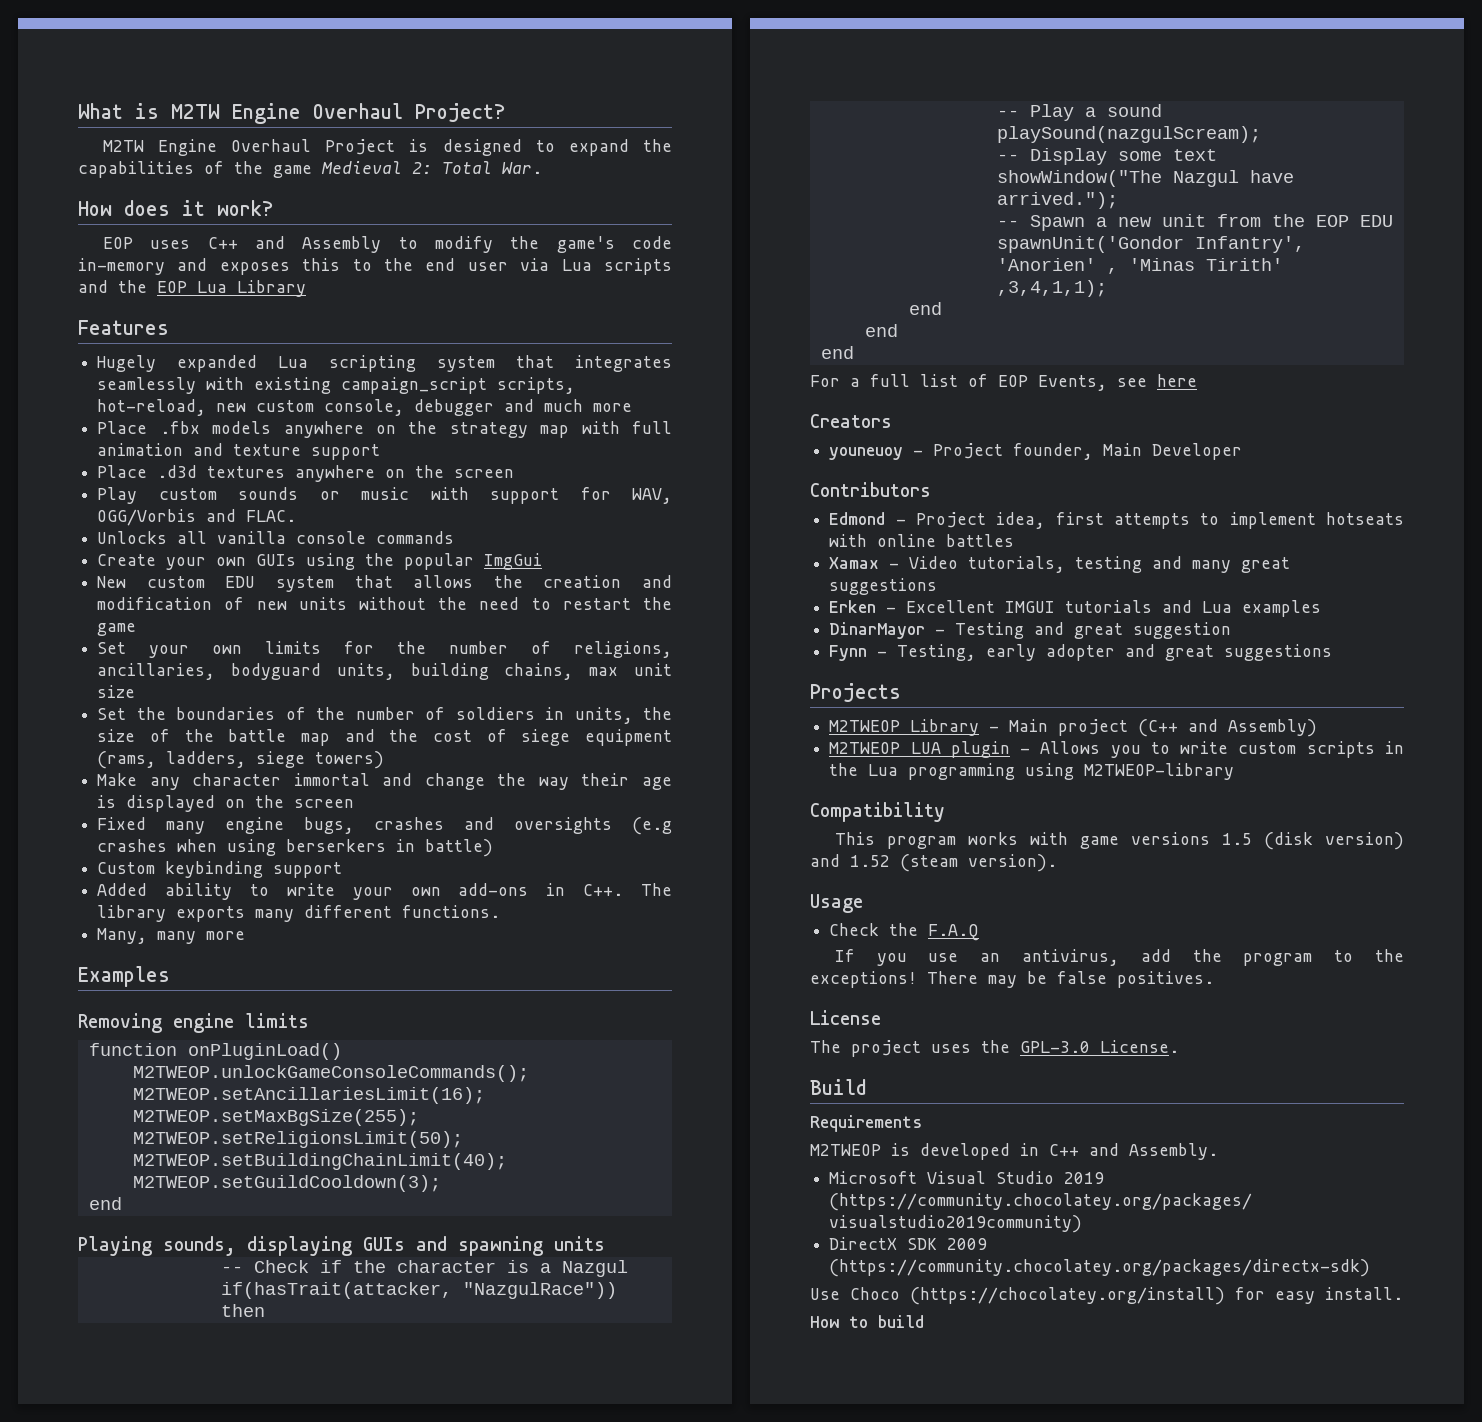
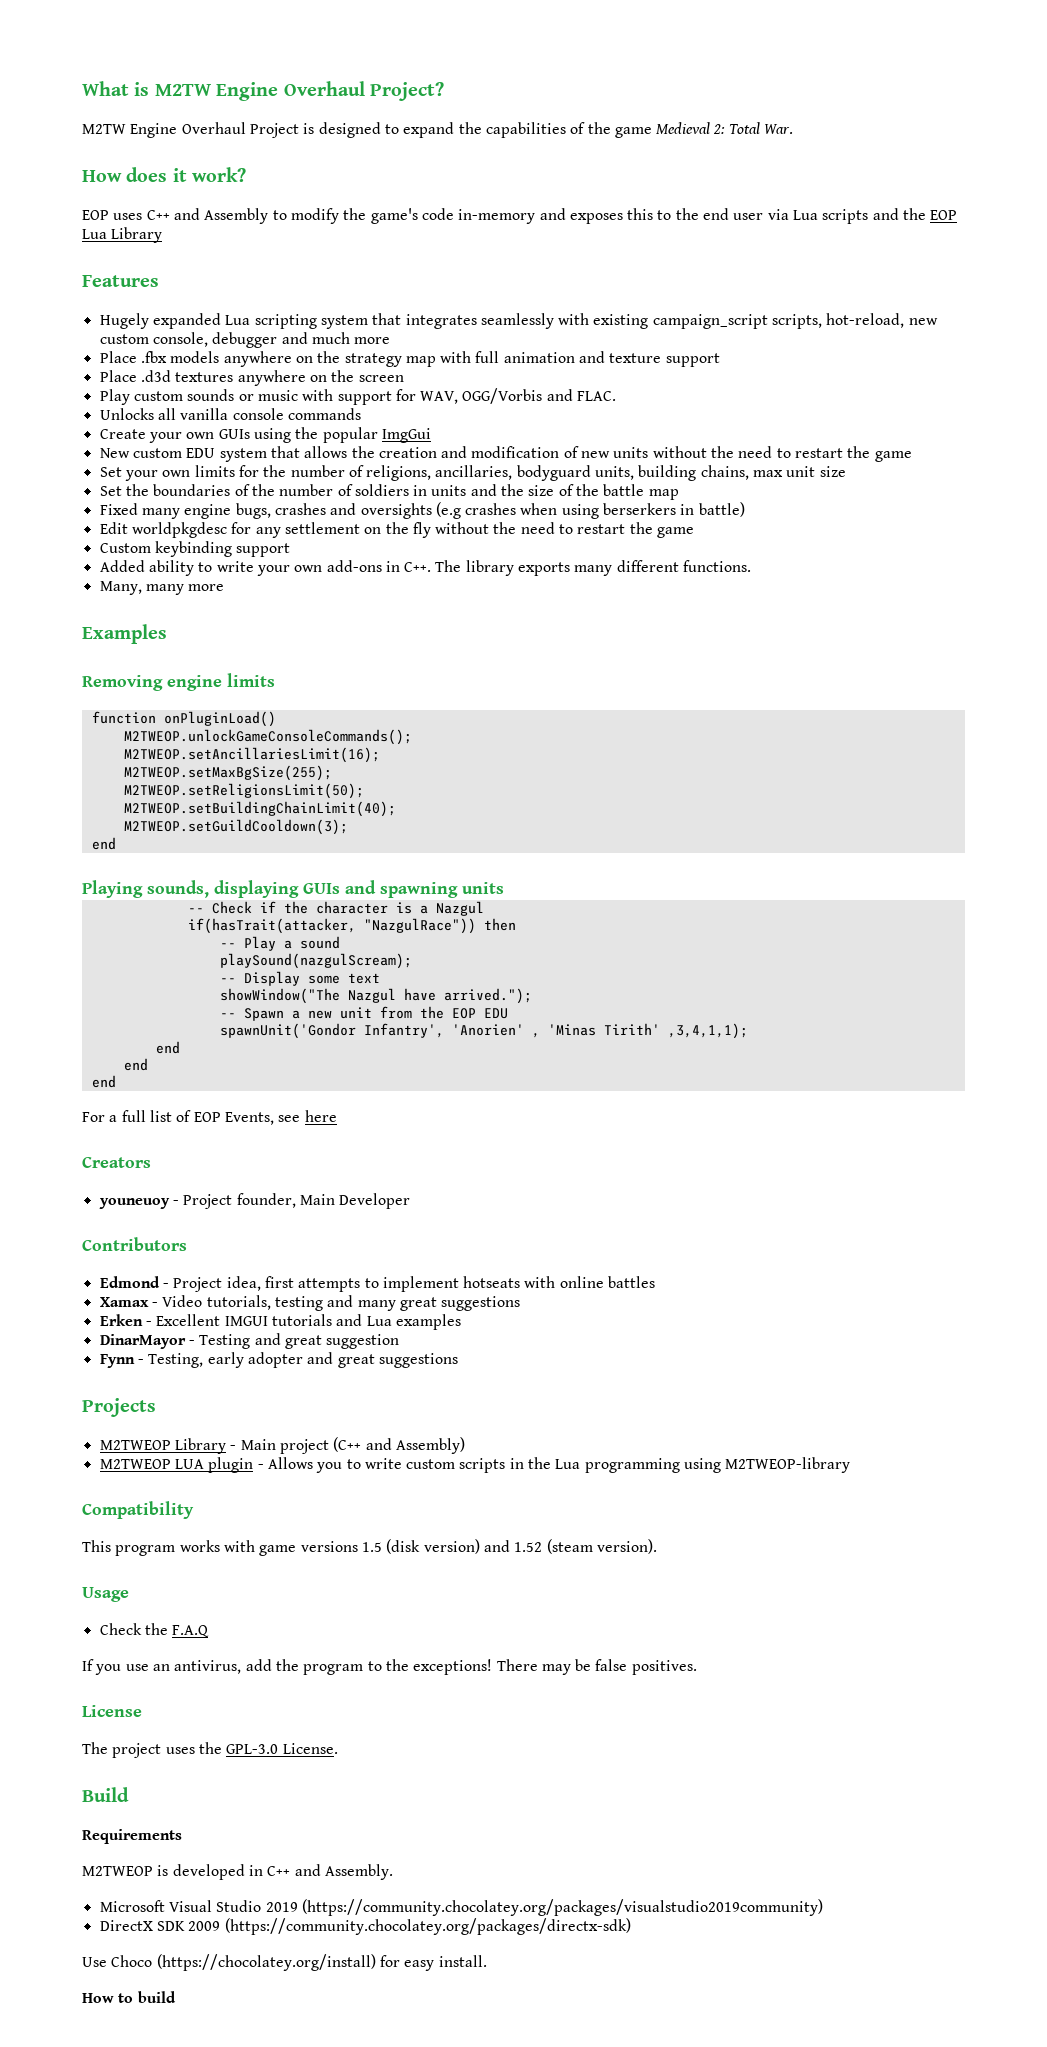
- Set the boundaries of the number of soldiers in units, the size of the battle map and the cost of siege equipment (rams, ladders, siege towers)
- Make any character immortal and change the way their age is displayed on the screen
+ Set the boundaries of the number of soldiers in units and the size of the battle map
+ Edit worldpkgdesc for any settlement on the fly without the need to restart the game

